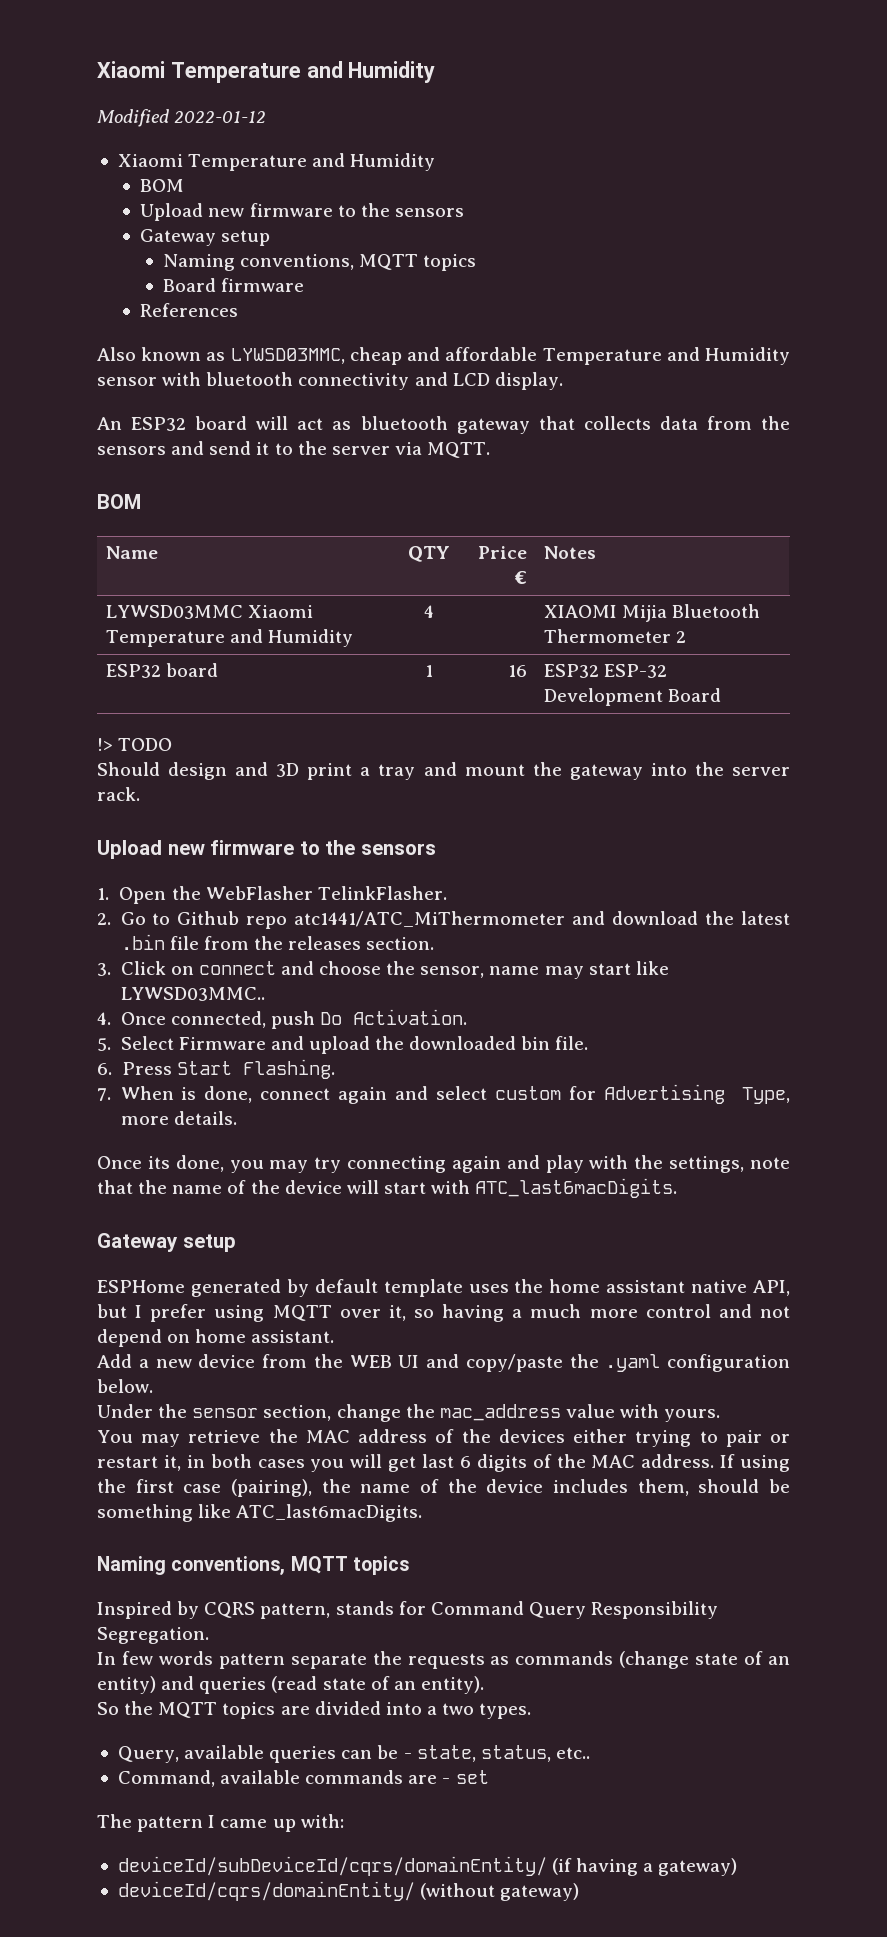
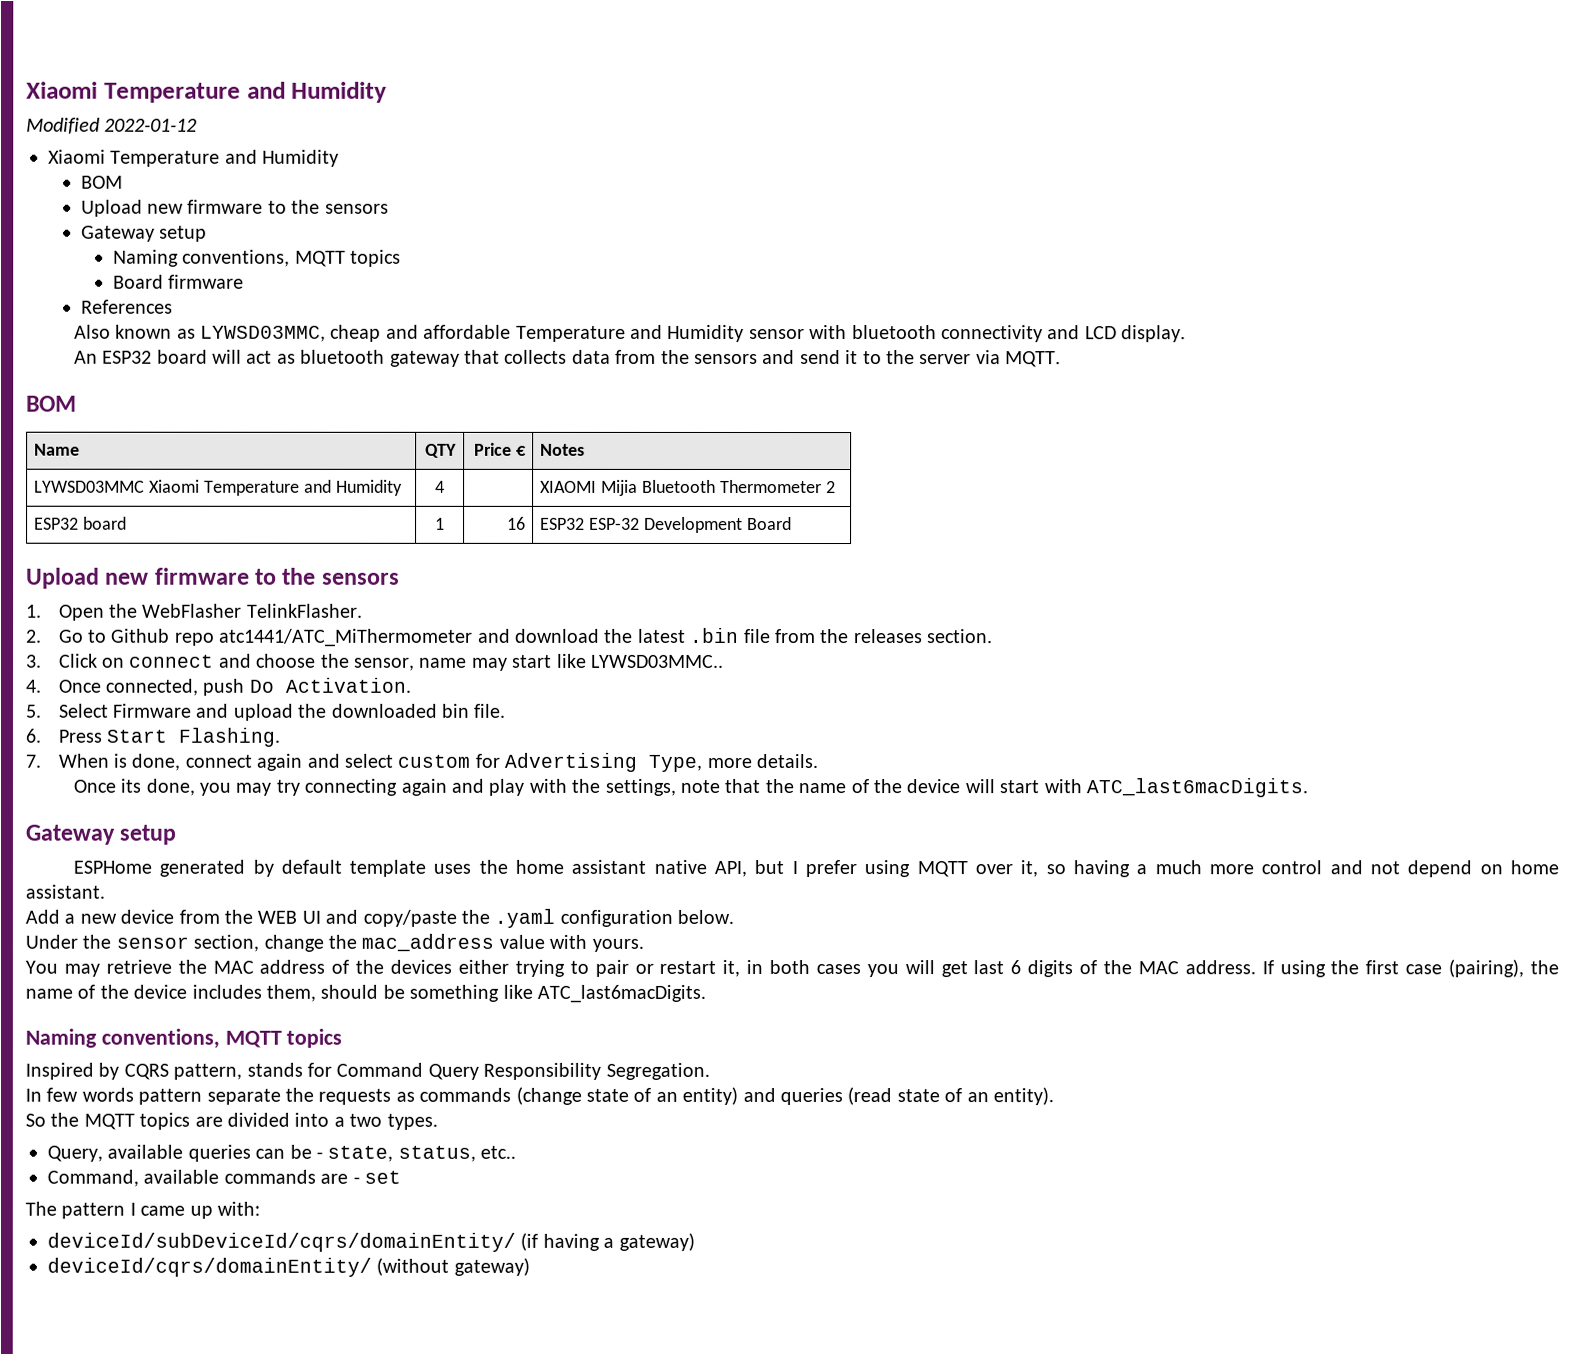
- !> TODO
- Should design and 3D print a tray and mount the gateway into the server rack.

